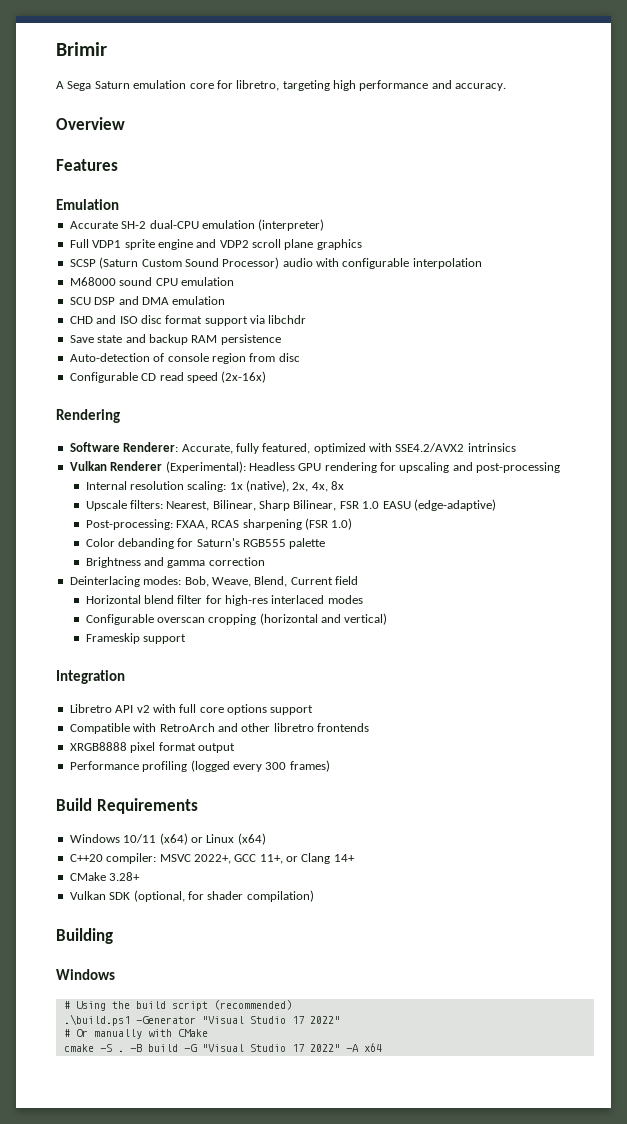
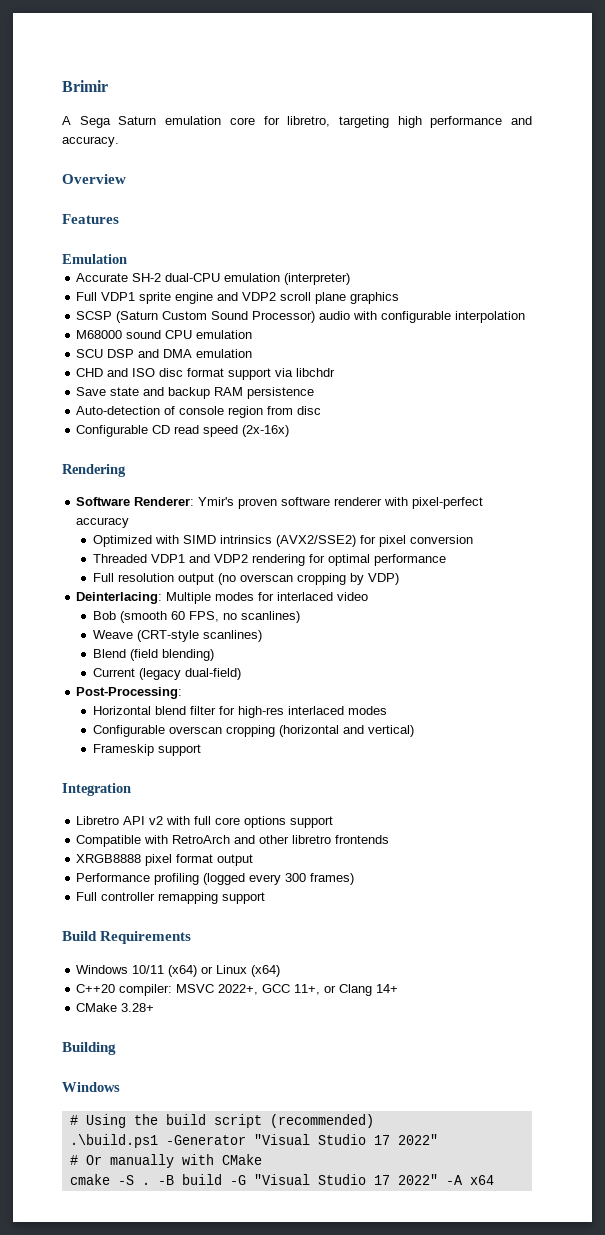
- Software Renderer: Accurate, fully featured, optimized with SSE4.2/AVX2 intrinsics
- Vulkan Renderer (Experimental): Headless GPU rendering for upscaling and post-processing
- Internal resolution scaling: 1x (native), 2x, 4x, 8x
- Upscale filters: Nearest, Bilinear, Sharp Bilinear, FSR 1.0 EASU (edge-adaptive)
- Post-processing: FXAA, RCAS sharpening (FSR 1.0)
- Color debanding for Saturn's RGB555 palette
- Brightness and gamma correction
- Deinterlacing modes: Bob, Weave, Blend, Current field
+ Software Renderer: Ymir's proven software renderer with pixel-perfect accuracy
+ Optimized with SIMD intrinsics (AVX2/SSE2) for pixel conversion
+ Threaded VDP1 and VDP2 rendering for optimal performance
+ Full resolution output (no overscan cropping by VDP)
+ Deinterlacing: Multiple modes for interlaced video
+ Bob (smooth 60 FPS, no scanlines)
+ Weave (CRT-style scanlines)
+ Blend (field blending)
+ Current (legacy dual-field)
+ Post-Processing:
+ Full controller remapping support
- Vulkan SDK (optional, for shader compilation)

